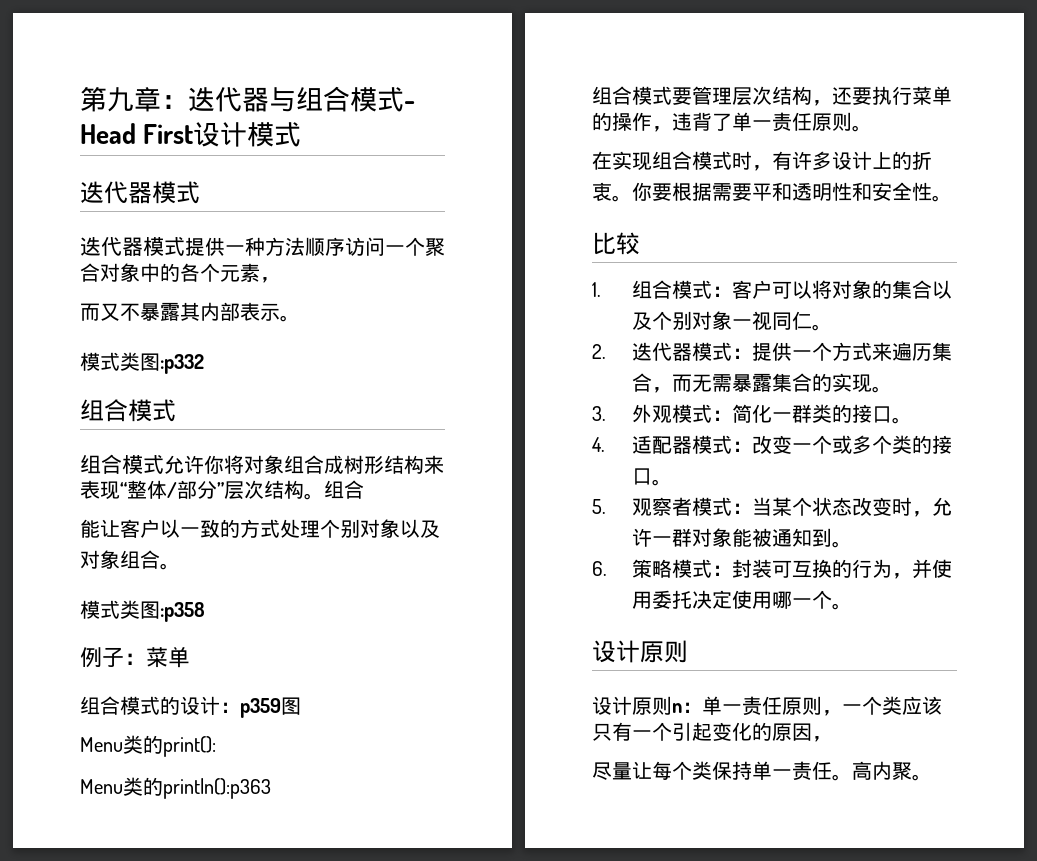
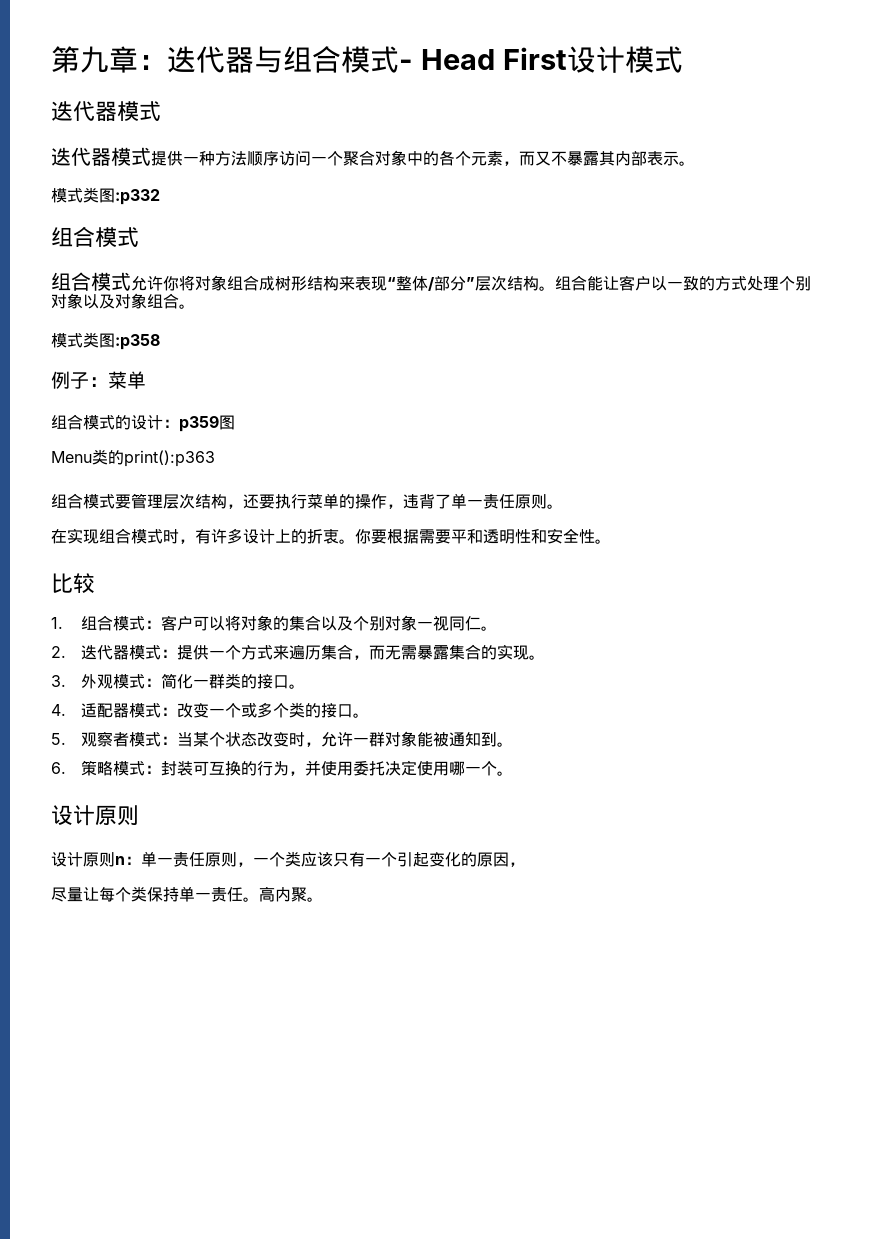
- 迭代器模式提供一种方法顺序访问一个聚合对象中的各个元素，
- 而又不暴露其内部表示。
+ 迭代器模式提供一种方法顺序访问一个聚合对象中的各个元素，而又不暴露其内部表示。
- 组合模式允许你将对象组合成树形结构来表现“整体/部分”层次结构。组合
- 能让客户以一致的方式处理个别对象以及对象组合。
+ 组合模式允许你将对象组合成树形结构来表现“整体/部分”层次结构。组合能让客户以一致的方式处理个别对象以及对象组合。
- Menu类的print():
- Menu类的println():p363
+ Menu类的print():p363

